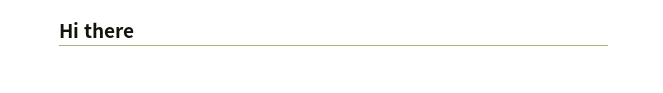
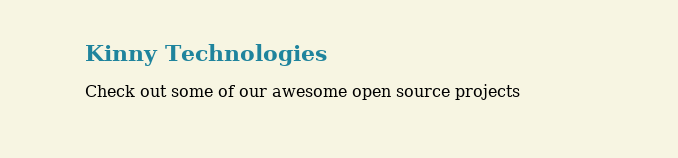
- Hi there
+ Kinny Technologies
+ Check out some of our awesome open source projects

